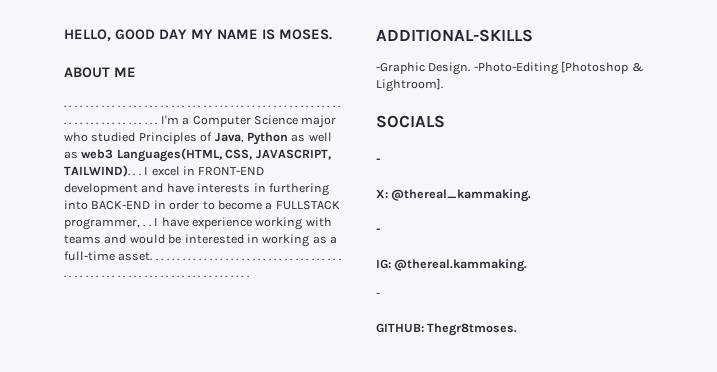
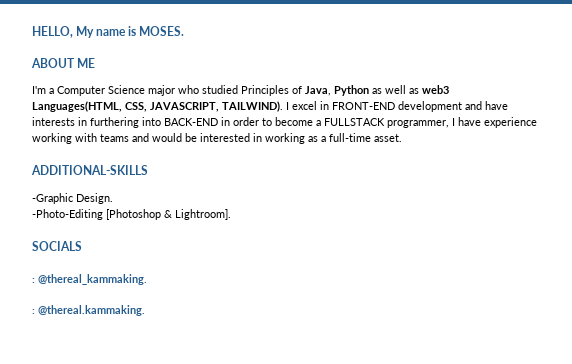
- HELLO, GOOD DAY MY NAME IS MOSES.
+ HELLO, My name is MOSES.
  ABOUT ME
- . . . . . . . . . . . . . . . . . . . . . . . . . . . . . . . . . . . . . . . . . . . . . . . . . . . . . . . . . . . . . . . . . . . . . . I'm a Computer Science major who studied Principles of Java, Python as well as web3 Languages(HTML, CSS, JAVASCRIPT, TAILWIND). . .
+ I'm a Computer Science major who studied Principles of Java, Python as well as web3 Languages(HTML, CSS, JAVASCRIPT, TAILWIND).
- I excel in FRONT-END development and have interests in furthering into BACK-END in order to become a FULLSTACK programmer, . . I have experience working with teams and would be interested in working as a full-time asset. . . . . . . . . . . . . . . . . . . . . . . . . . . . . . . . . . . . . . . . . . . . . . . . . . . . . . . . . . . . . . . . . . . . . . .
+ I excel in FRONT-END development and have interests in furthering into BACK-END in order to become a FULLSTACK programmer, I have experience working with teams and would be interested in working as a full-time asset.
- -Graphic Design. -Photo-Editing [Photoshop & Lightroom].
+ -Graphic Design.
+ -Photo-Editing [Photoshop & Lightroom].
  SOCIALS
- -
- X: @thereal_kammaking.
- -
- IG: @thereal.kammaking.
- -
- GITHUB: Thegr8tmoses.
+ : @thereal_kammaking.
+ : @thereal.kammaking.

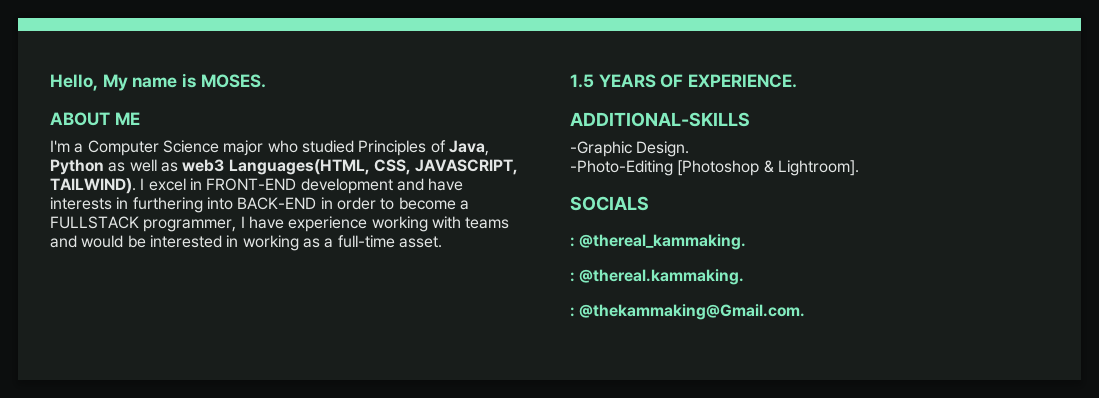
- HELLO, My name is MOSES.
+ Hello, My name is MOSES.
+ 1.5 YEARS OF EXPERIENCE.
+ : @thekammaking@Gmail.com.

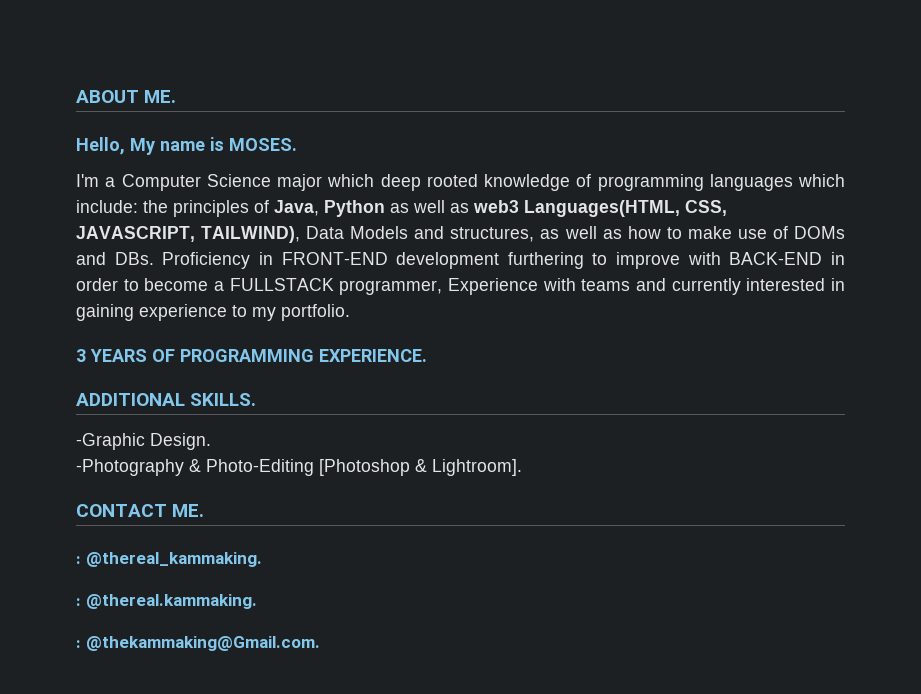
+ ABOUT ME.
- ABOUT ME
- I'm a Computer Science major who studied Principles of Java, Python as well as web3 Languages(HTML, CSS, JAVASCRIPT, TAILWIND). I excel in FRONT-END development and have interests in furthering into BACK-END in order to become a FULLSTACK programmer, I have experience working with teams and would be interested in working as a full-time asset.
- 1.5 YEARS OF EXPERIENCE.
+ I'm a Computer Science major which deep rooted knowledge of programming languages which include: the principles of Java, Python as well as web3 Languages(HTML, CSS, JAVASCRIPT, TAILWIND), Data Models and structures, as well as how to make use of DOMs and DBs. Proficiency in FRONT-END development furthering to improve with BACK-END in order to become a FULLSTACK programmer, Experience with teams and currently interested in gaining experience to my portfolio.
+ 3 YEARS OF PROGRAMMING EXPERIENCE.
- ADDITIONAL-SKILLS
+ ADDITIONAL SKILLS.
- -Photo-Editing [Photoshop & Lightroom].
+ -Photography & Photo-Editing [Photoshop & Lightroom].
- SOCIALS
+ CONTACT ME.

